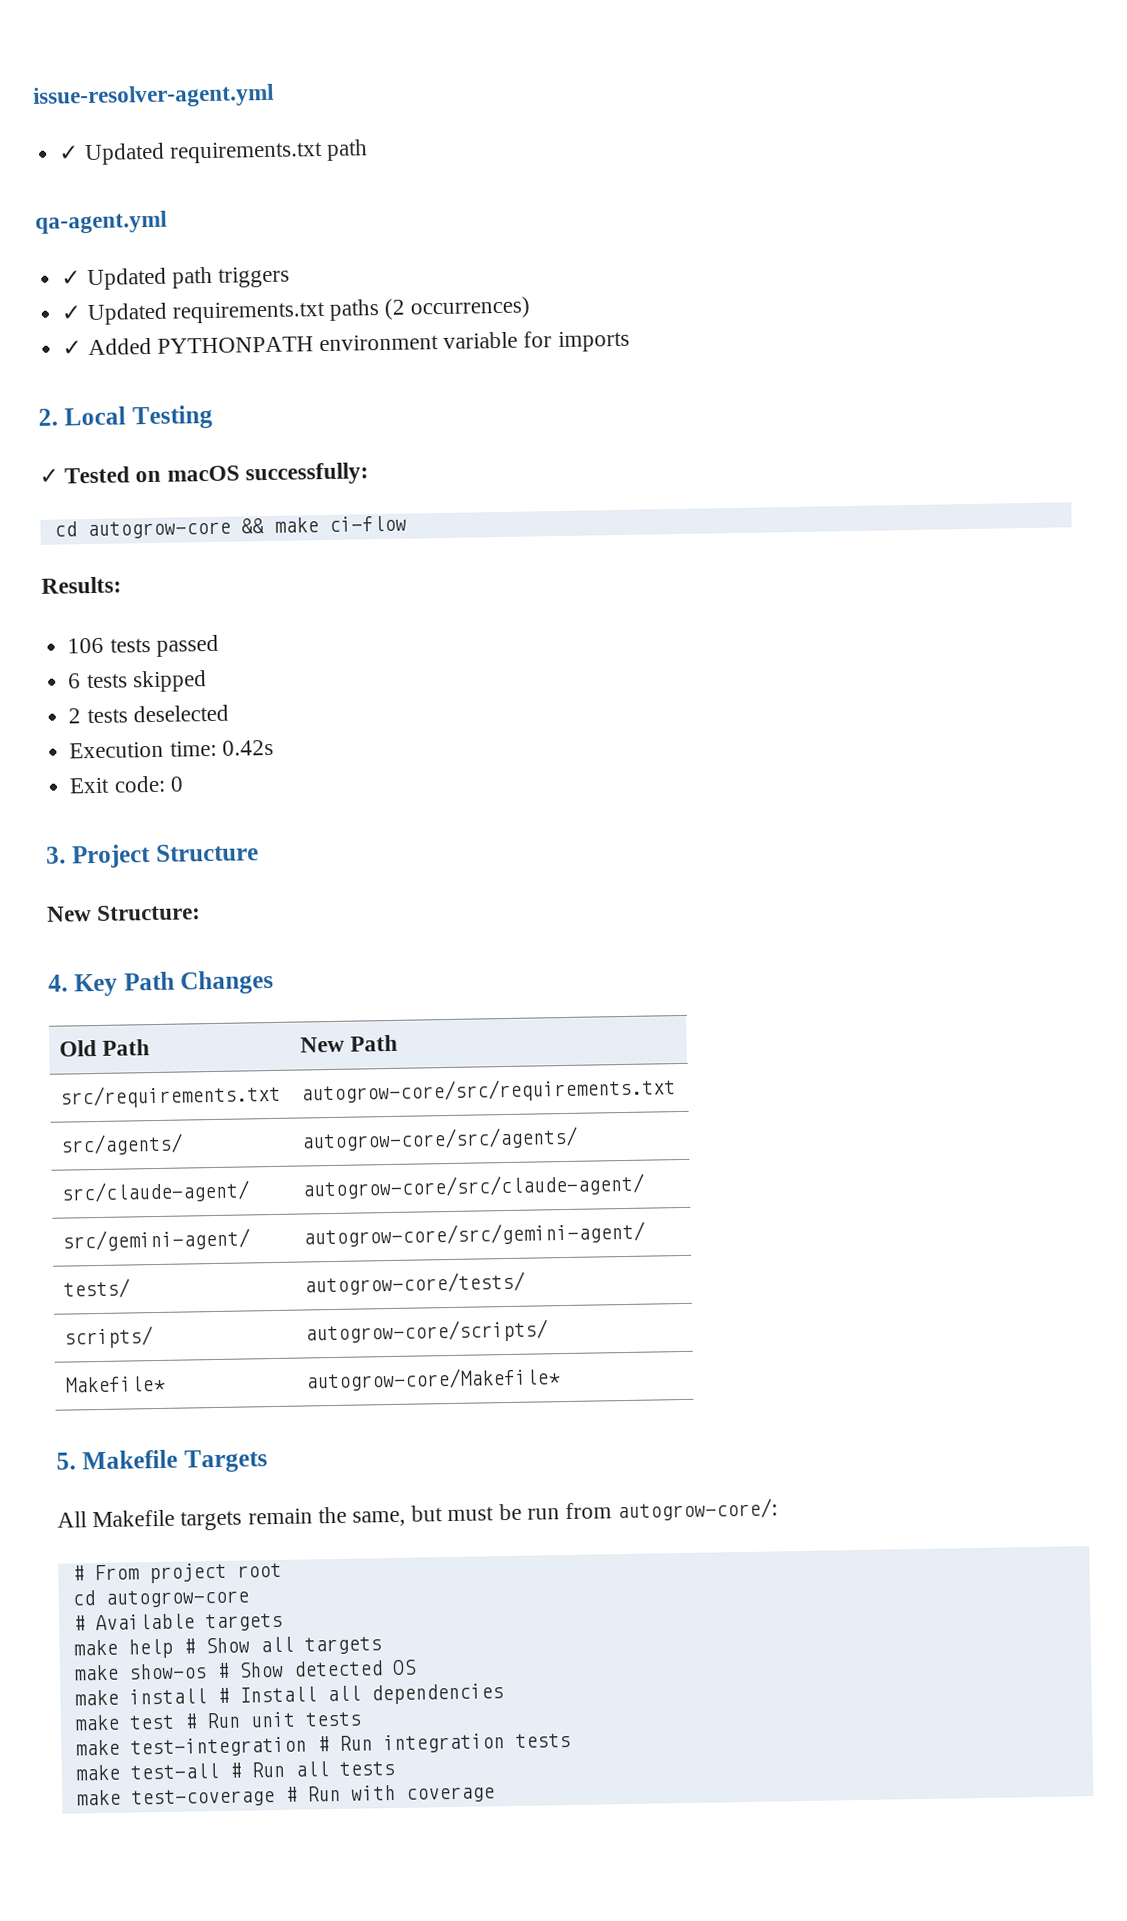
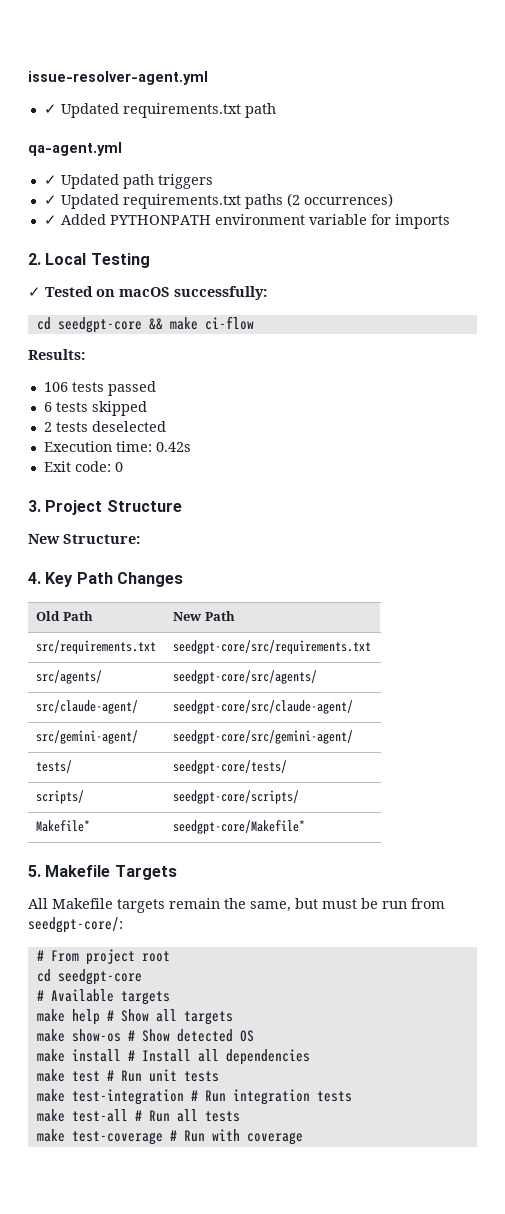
- cd autogrow-core && make ci-flow
+ cd seedgpt-core && make ci-flow
- src/requirements.txt | autogrow-core/src/requirements.txt
+ src/requirements.txt | seedgpt-core/src/requirements.txt
- src/agents/ | autogrow-core/src/agents/
+ src/agents/ | seedgpt-core/src/agents/
- src/claude-agent/ | autogrow-core/src/claude-agent/
+ src/claude-agent/ | seedgpt-core/src/claude-agent/
- src/gemini-agent/ | autogrow-core/src/gemini-agent/
+ src/gemini-agent/ | seedgpt-core/src/gemini-agent/
- tests/ | autogrow-core/tests/
+ tests/ | seedgpt-core/tests/
- scripts/ | autogrow-core/scripts/
+ scripts/ | seedgpt-core/scripts/
- Makefile* | autogrow-core/Makefile*
+ Makefile* | seedgpt-core/Makefile*
- All Makefile targets remain the same, but must be run from autogrow-core/:
+ All Makefile targets remain the same, but must be run from seedgpt-core/:
  # From project root
- cd autogrow-core
+ cd seedgpt-core

